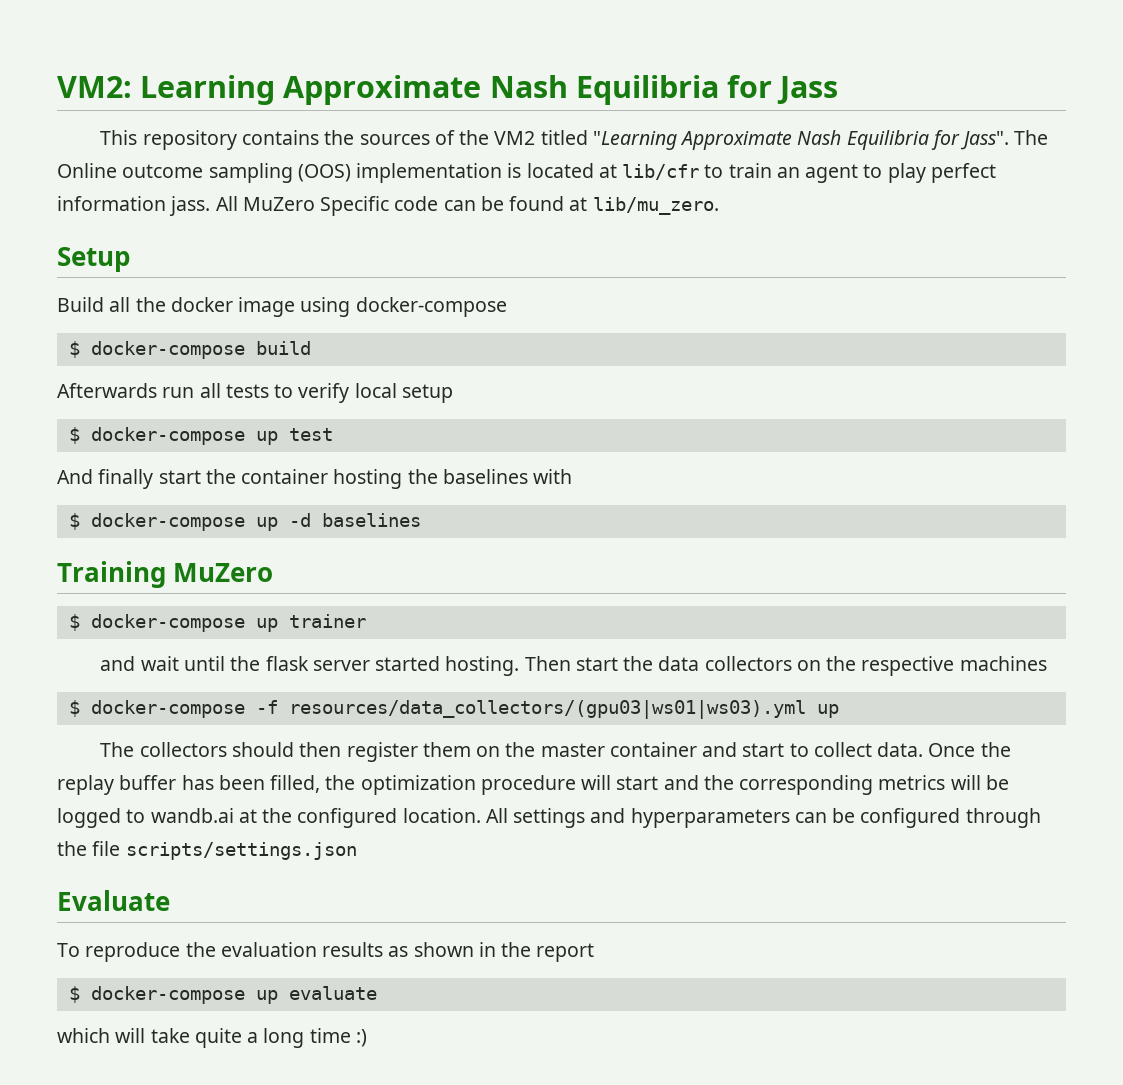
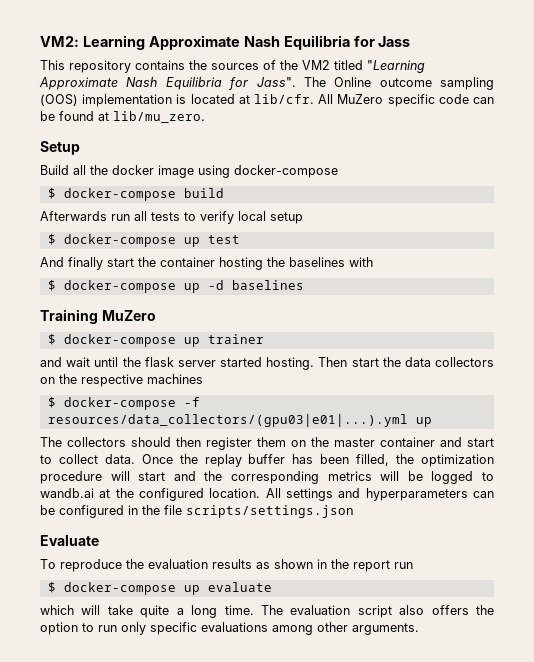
- The Online outcome sampling (OOS) implementation is located at lib/cfr to train an agent to play perfect information jass.
+ The Online outcome sampling (OOS) implementation is located at lib/cfr.
- All MuZero Specific code can be found at lib/mu_zero.
+ All MuZero specific code can be found at lib/mu_zero.
- $ docker-compose -f resources/data_collectors/(gpu03|ws01|ws03).yml up
+ $ docker-compose -f resources/data_collectors/(gpu03|e01|...).yml up
- All settings and hyperparameters can be configured through the file scripts/settings.json
+ All settings and hyperparameters can be configured in the file scripts/settings.json
- To reproduce the evaluation results as shown in the report
+ To reproduce the evaluation results as shown in the report run
- which will take quite a long time :)
+ which will take quite a long time. The evaluation script also offers the option to run only specific evaluations among other arguments.

